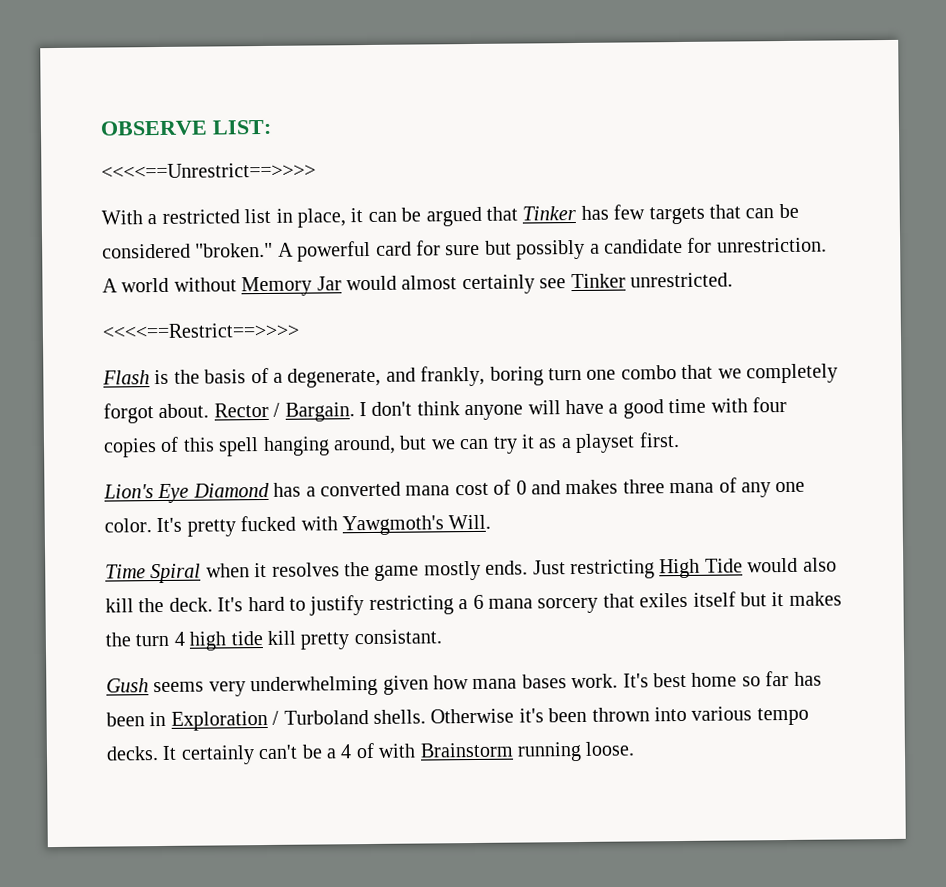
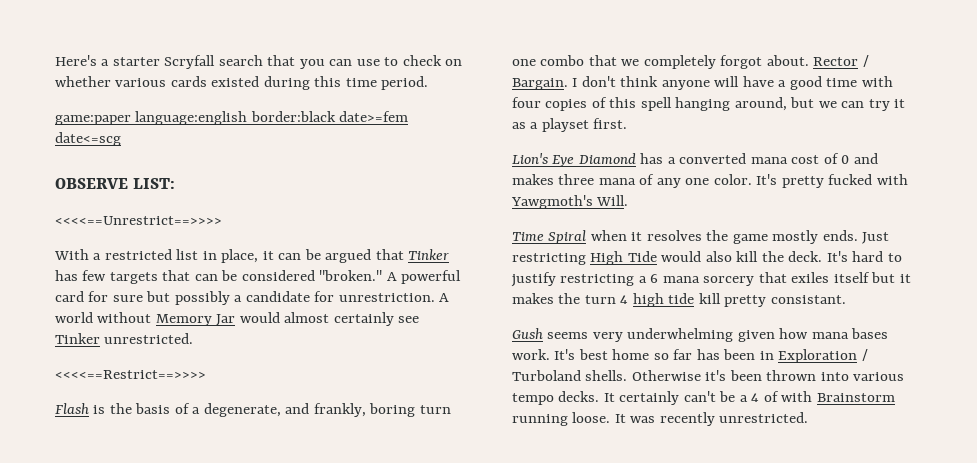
+ Here's a starter Scryfall search that you can use to check on whether various cards existed during this time period.
+ game:paper language:english border:black date>=fem date<=scg
+ It was recently unrestricted.

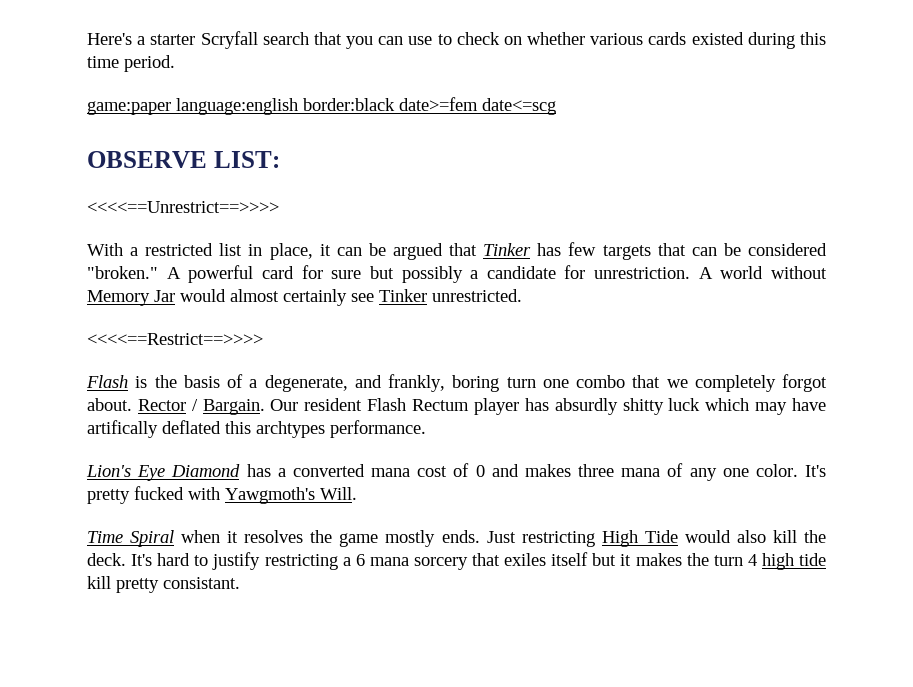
- I don't think anyone will have a good time with four copies of this spell hanging around, but we can try it as a playset first.
+ Our resident Flash Rectum player has absurdly shitty luck which may have artifically deflated this archtypes performance.
- Gush seems very underwhelming given how mana bases work. It's best home so far has been in Exploration / Turboland shells. Otherwise it's been thrown into various tempo decks. It certainly can't be a 4 of with Brainstorm running loose. It was recently unrestricted.

